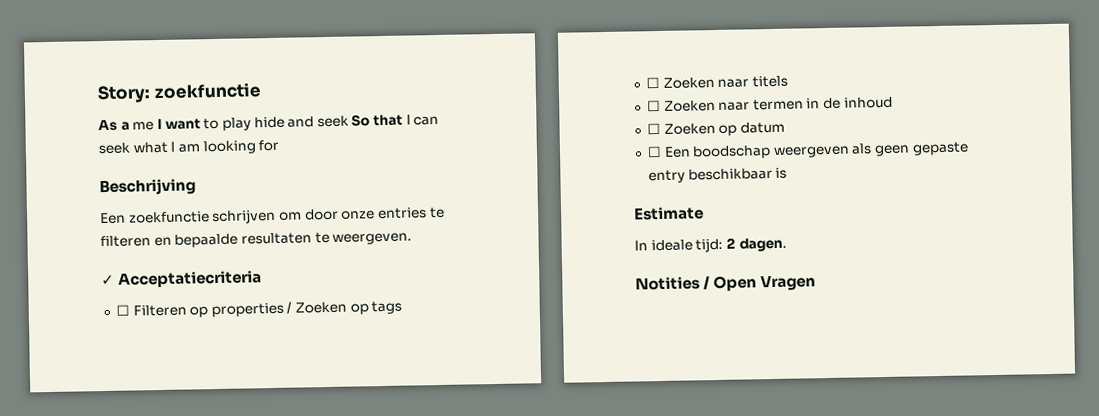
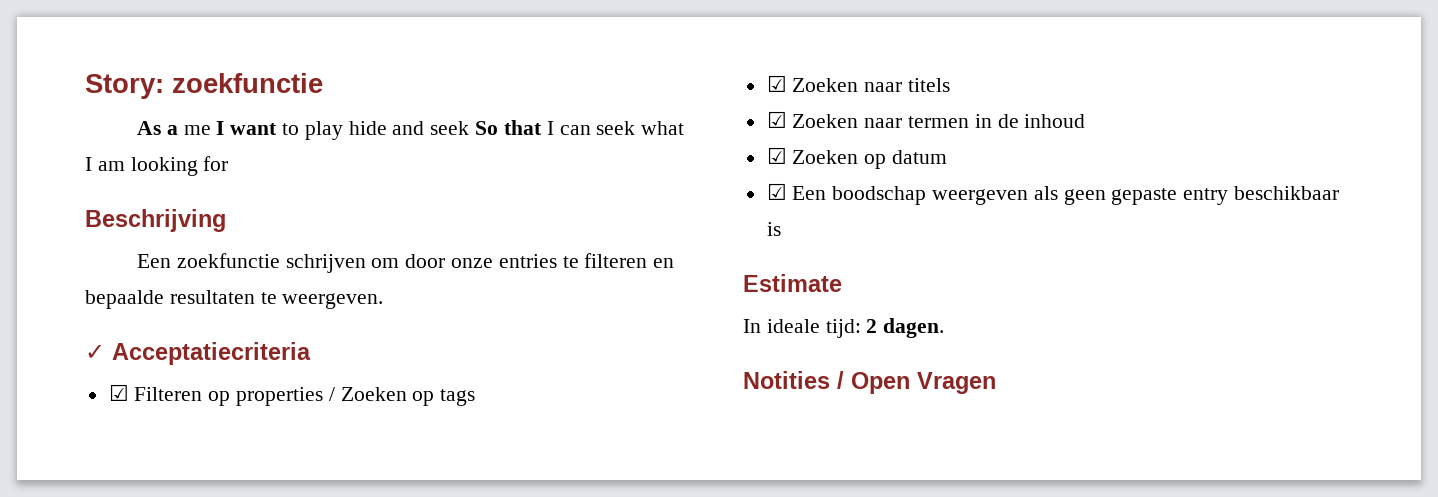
- ☐ Filteren op properties / Zoeken op tags
+ ☑ Filteren op properties / Zoeken op tags
- ☐ Zoeken naar titels
+ ☑ Zoeken naar titels
- ☐ Zoeken naar termen in de inhoud
+ ☑ Zoeken naar termen in de inhoud
- ☐ Zoeken op datum
+ ☑ Zoeken op datum
- ☐ Een boodschap weergeven als geen gepaste entry beschikbaar is
+ ☑ Een boodschap weergeven als geen gepaste entry beschikbaar is

